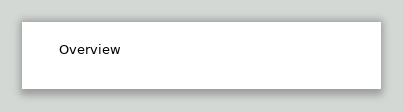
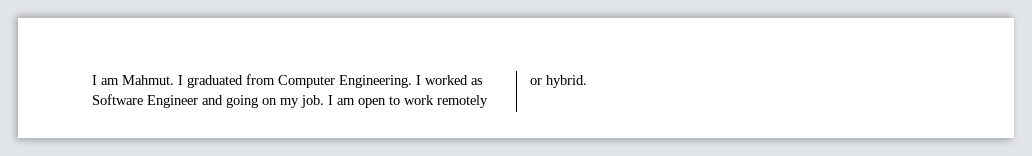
- Overview
+ I am Mahmut. I graduated from Computer Engineering. I worked as Software Engineer and going on my job. I am open to work remotely or hybrid.

